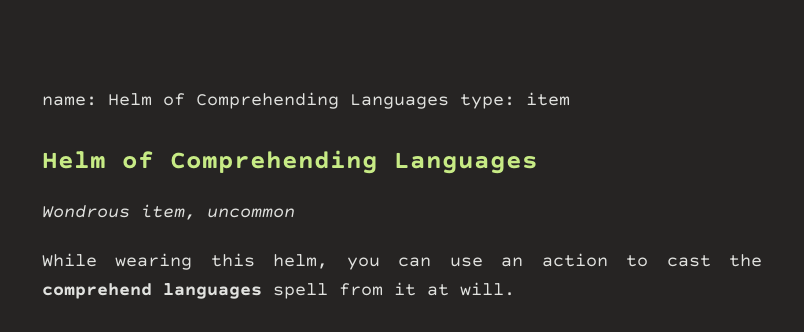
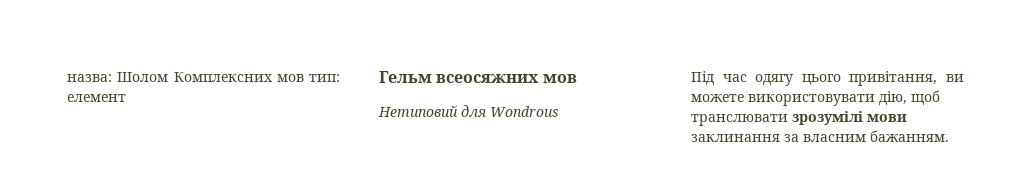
- name: Helm of Comprehending Languages type: item
- Helm of Comprehending Languages
- Wondrous item, uncommon
- While wearing this helm, you can use an action to cast the comprehend languages spell from it at will.
+ назва: Шолом Комплексних мов тип: елемент
+ Гельм всеосяжних мов
+ Нетиповий для Wondrous
+ Під час одягу цього привітання, ви можете використовувати дію, щоб транслювати зрозумілі мови заклинання за власним бажанням.

